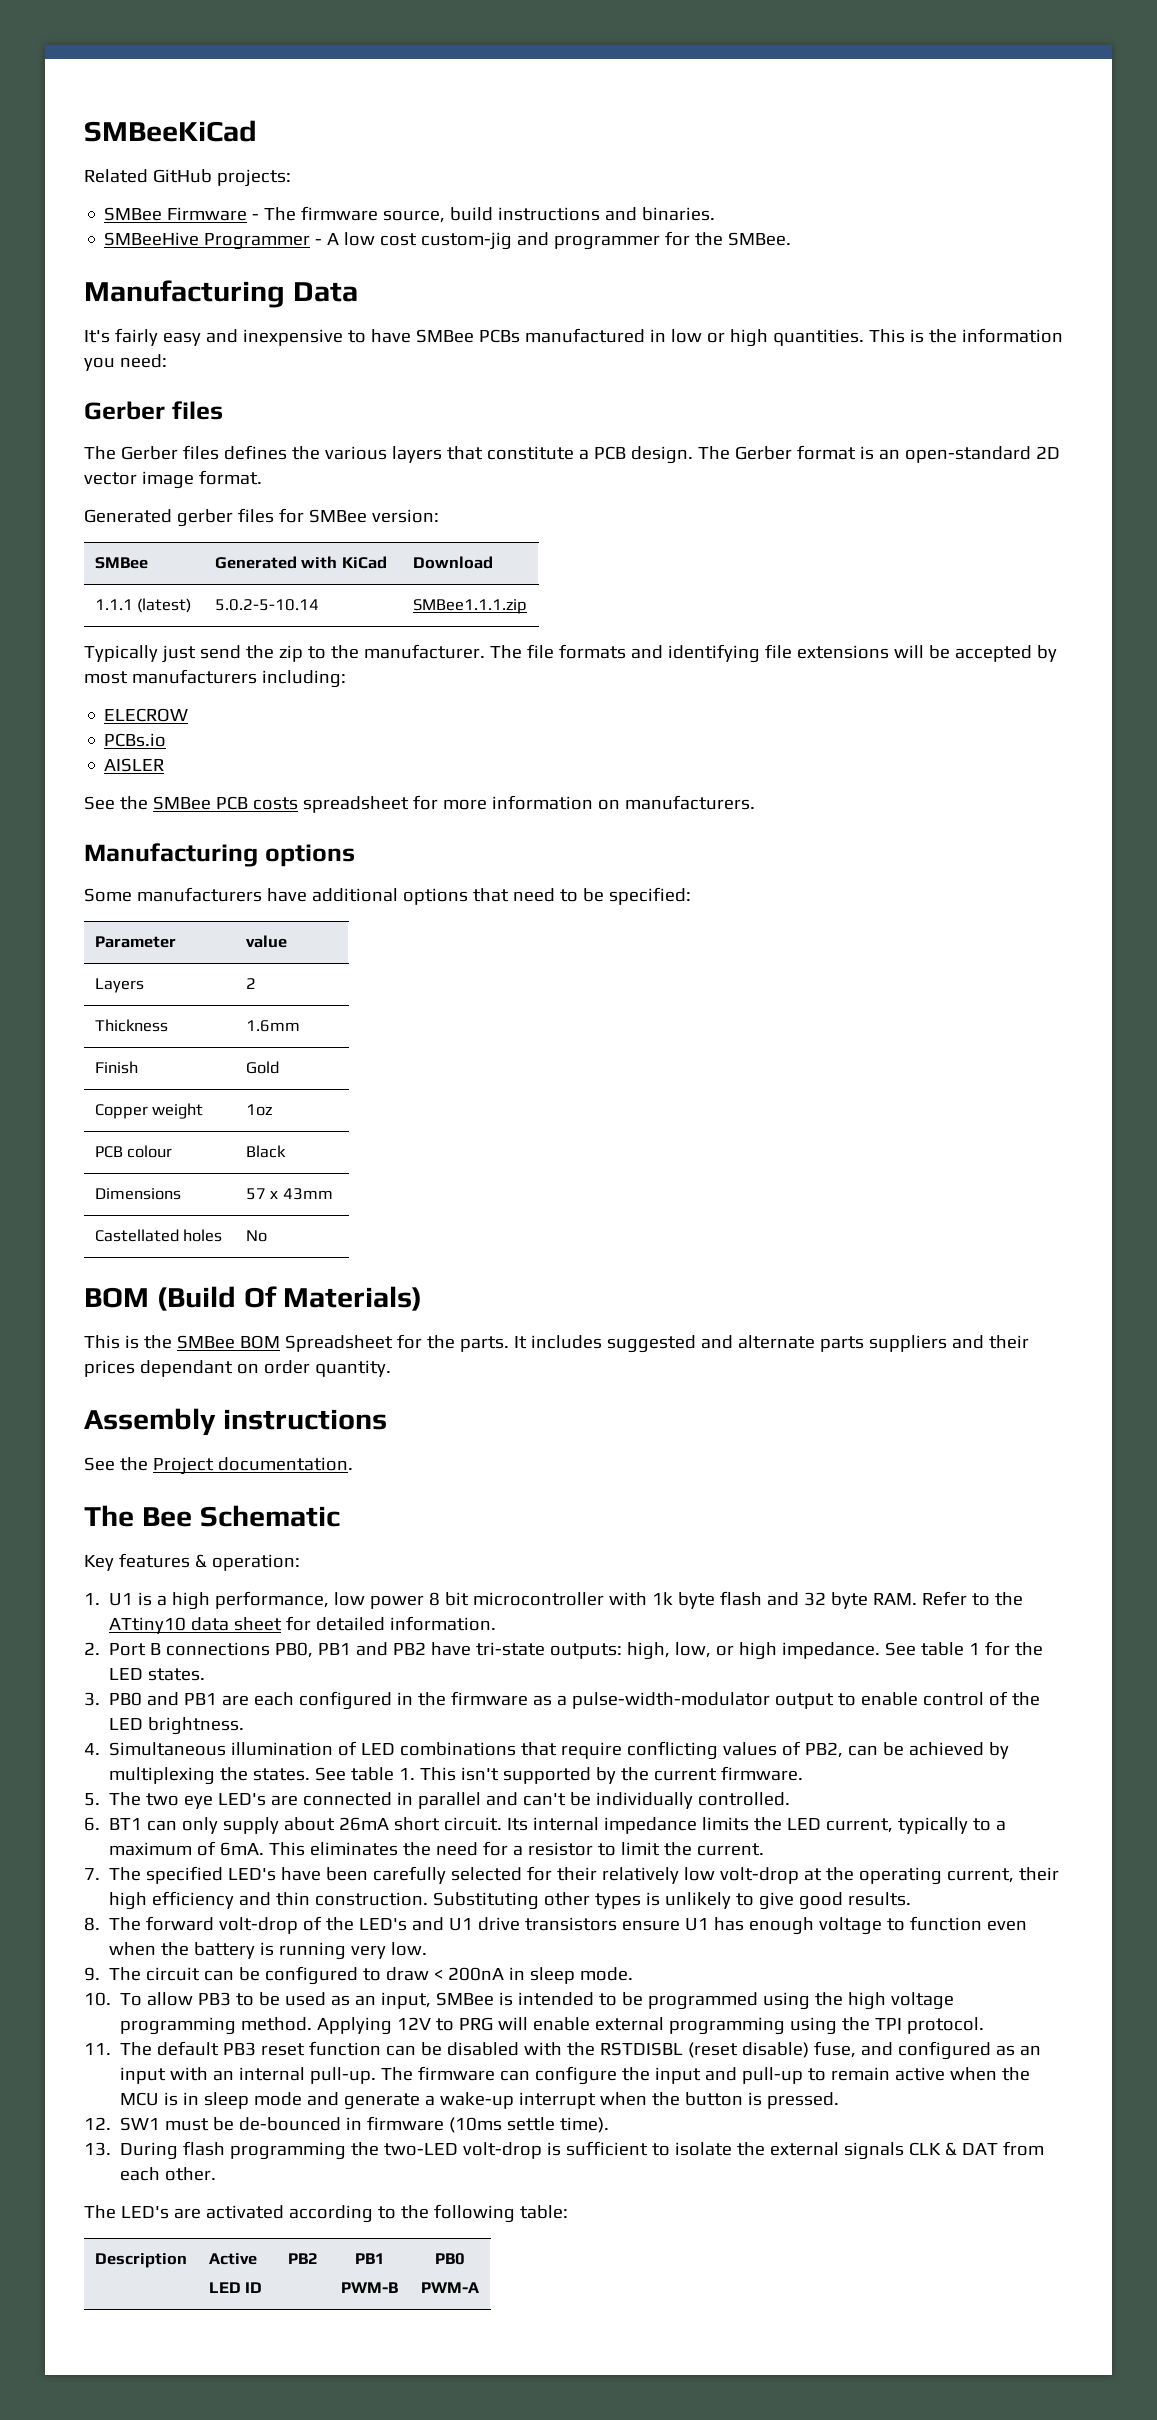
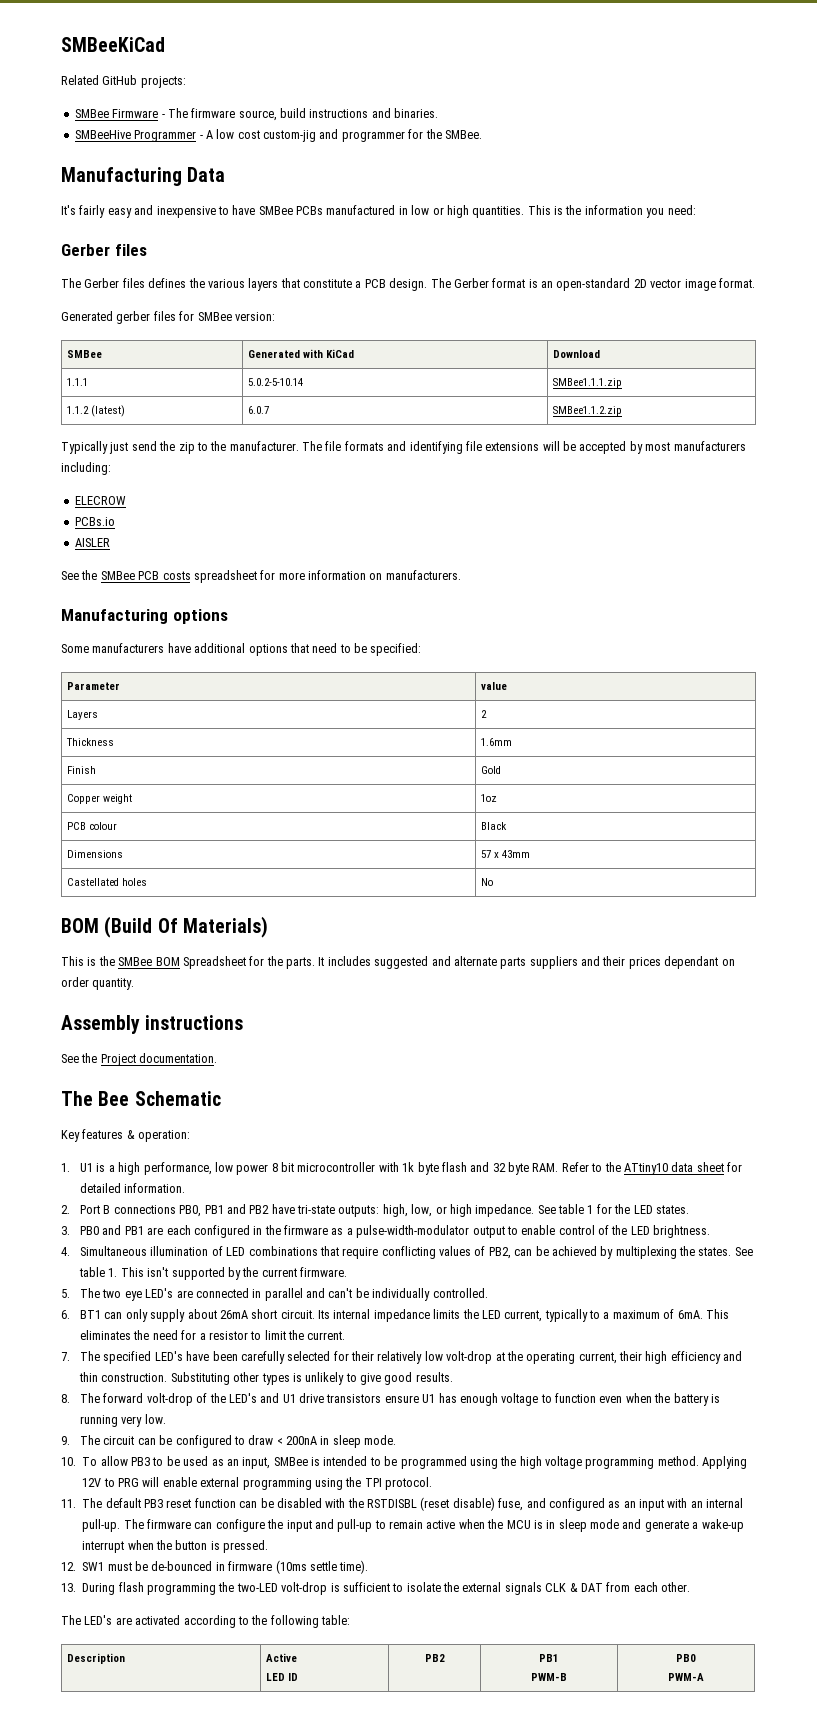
- 1.1.1 (latest) | 5.0.2-5-10.14 | SMBee1.1.1.zip
+ 1.1.1 | 5.0.2-5-10.14 | SMBee1.1.1.zip
+ 1.1.2 (latest) | 6.0.7 | SMBee1.1.2.zip

